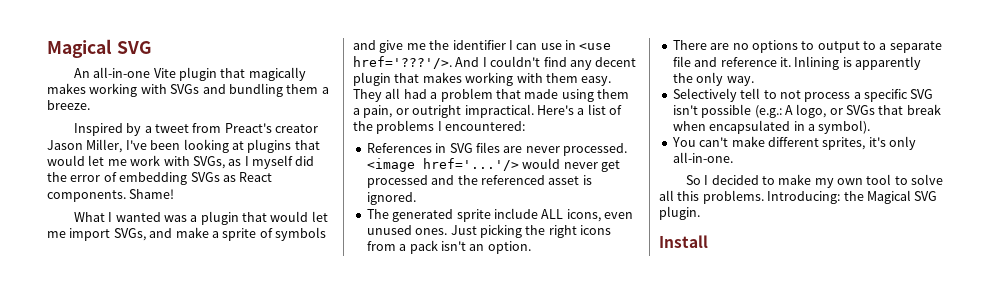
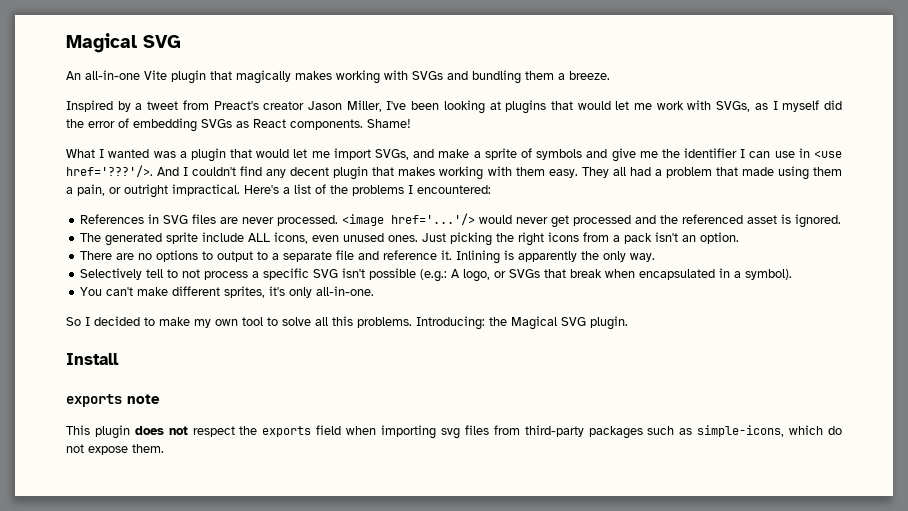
+ exports note
+ This plugin does not respect the exports field when importing svg files from third-party packages such as simple-icons, which do not expose them.

